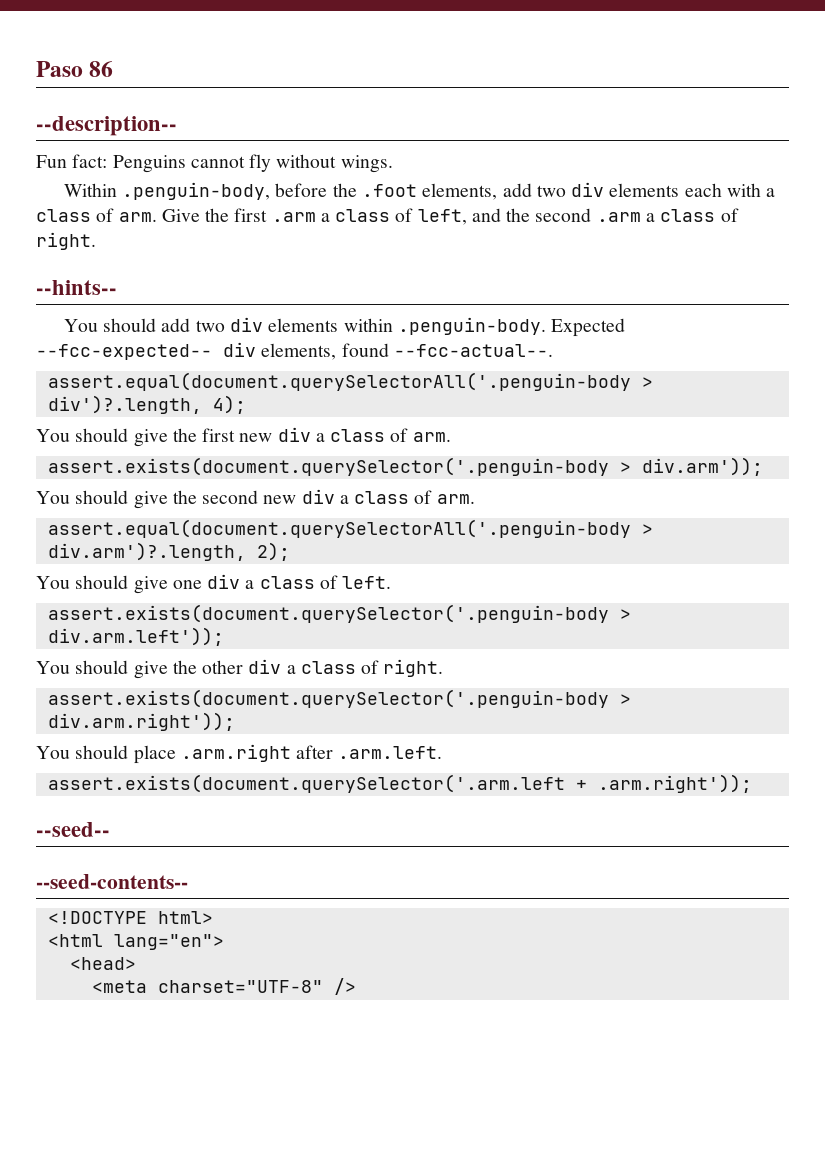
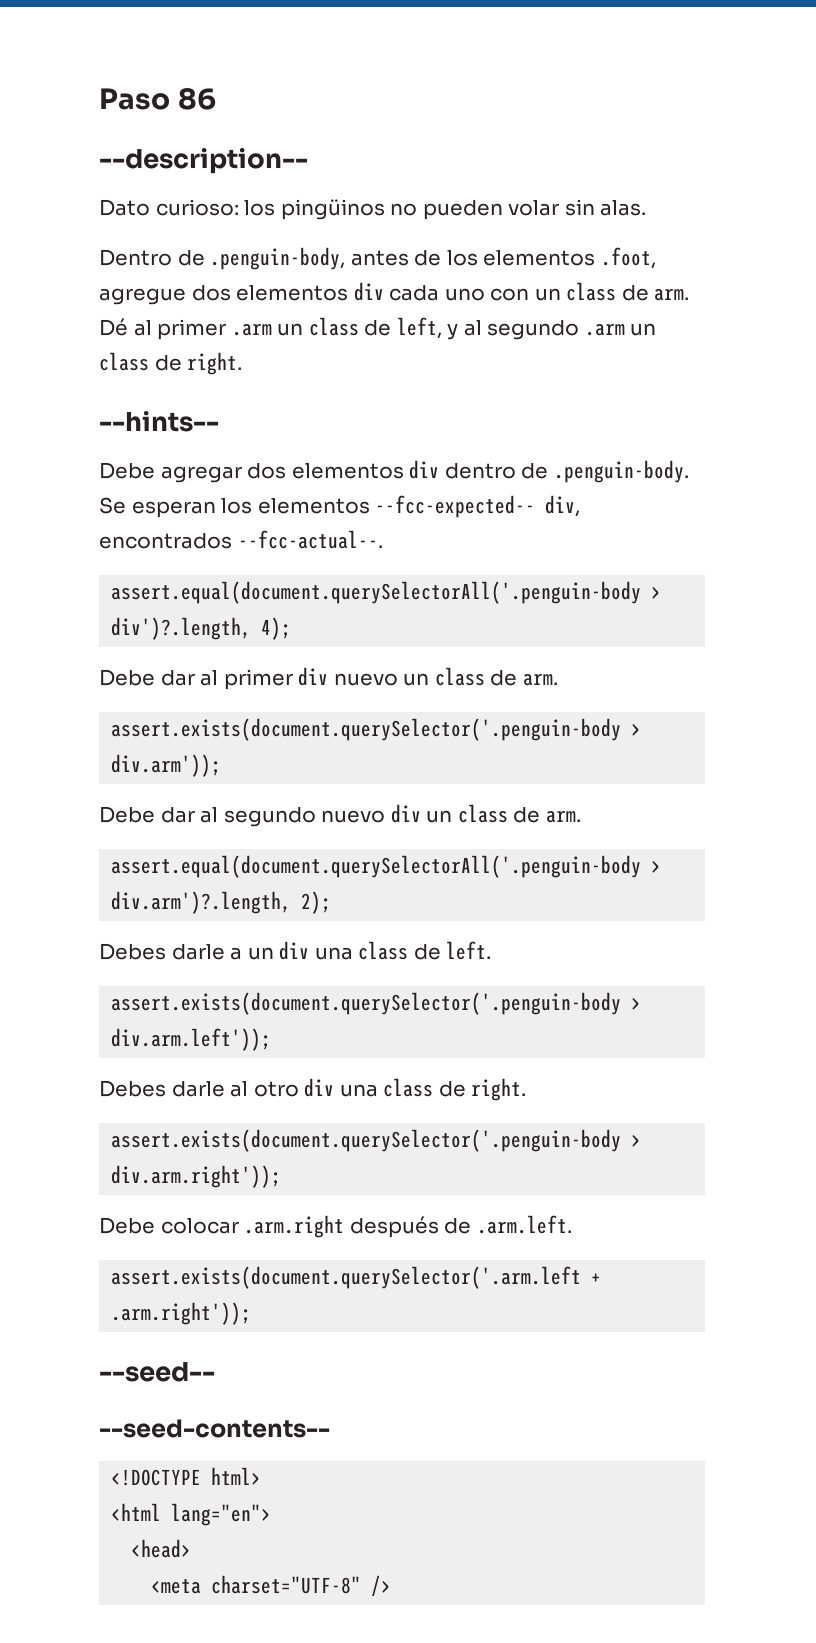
- Fun fact: Penguins cannot fly without wings.
- Within .penguin-body, before the .foot elements, add two div elements each with a class of arm. Give the first .arm a class of left, and the second .arm a class of right.
+ Dato curioso: los pingüinos no pueden volar sin alas.
+ Dentro de .penguin-body, antes de los elementos .foot, agregue dos elementos div cada uno con un class de arm. Dé al primer .arm un class de left, y al segundo .arm un class de right.
  --hints--
- You should add two div elements within .penguin-body. Expected --fcc-expected-- div elements, found --fcc-actual--.
+ Debe agregar dos elementos div dentro de .penguin-body. Se esperan los elementos --fcc-expected-- div, encontrados --fcc-actual--.
- You should give the first new div a class of arm.
+ Debe dar al primer div nuevo un class de arm.
  assert.exists(document.querySelector('.penguin-body > div.arm'));
- You should give the second new div a class of arm.
+ Debe dar al segundo nuevo div un class de arm.
- You should give one div a class of left.
+ Debes darle a un div una class de left.
  assert.exists(document.querySelector('.penguin-body > div.arm.left'));
- You should give the other div a class of right.
+ Debes darle al otro div una class de right.
- You should place .arm.right after .arm.left.
+ Debe colocar .arm.right después de .arm.left.

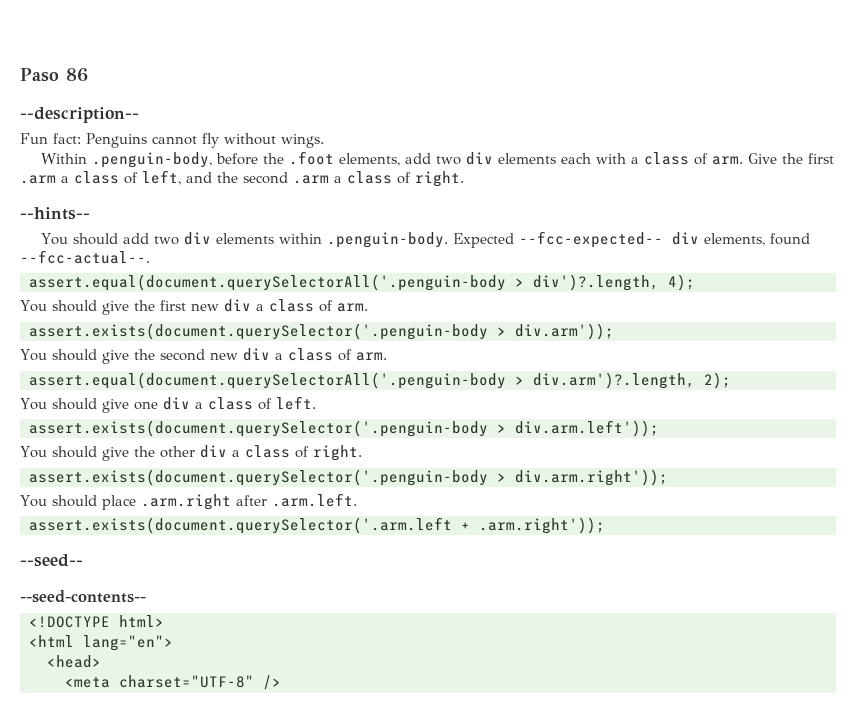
- Dato curioso: los pingüinos no pueden volar sin alas.
- Dentro de .penguin-body, antes de los elementos .foot, agregue dos elementos div cada uno con un class de arm. Dé al primer .arm un class de left, y al segundo .arm un class de right.
+ Fun fact: Penguins cannot fly without wings.
+ Within .penguin-body, before the .foot elements, add two div elements each with a class of arm. Give the first .arm a class of left, and the second .arm a class of right.
  --hints--
- Debe agregar dos elementos div dentro de .penguin-body. Se esperan los elementos --fcc-expected-- div, encontrados --fcc-actual--.
+ You should add two div elements within .penguin-body. Expected --fcc-expected-- div elements, found --fcc-actual--.
- Debe dar al primer div nuevo un class de arm.
+ You should give the first new div a class of arm.
  assert.exists(document.querySelector('.penguin-body > div.arm'));
- Debe dar al segundo nuevo div un class de arm.
+ You should give the second new div a class of arm.
- Debes darle a un div una class de left.
+ You should give one div a class of left.
  assert.exists(document.querySelector('.penguin-body > div.arm.left'));
- Debes darle al otro div una class de right.
+ You should give the other div a class of right.
- Debe colocar .arm.right después de .arm.left.
+ You should place .arm.right after .arm.left.

